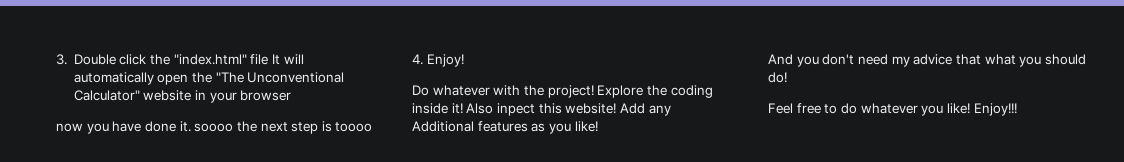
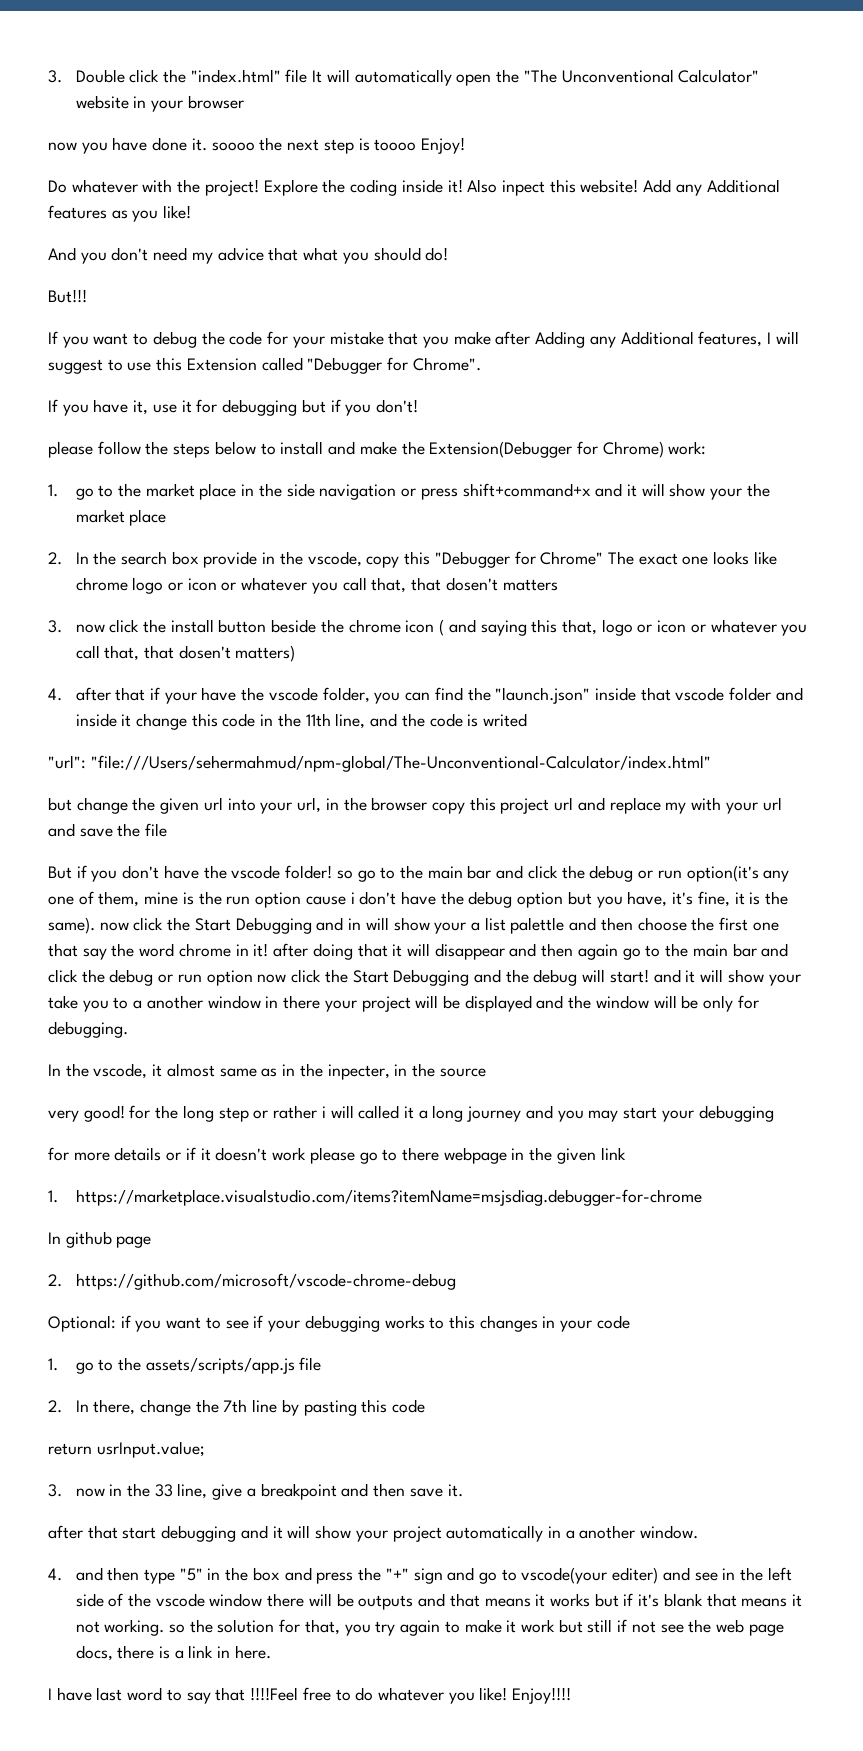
- now you have done it. soooo the next step is toooo 4. Enjoy!
+ now you have done it. soooo the next step is toooo Enjoy!
- Feel free to do whatever you like!
+ But!!!
+ If you want to debug the code for your mistake that you make after Adding any Additional features, I will suggest to use this Extension called "Debugger for Chrome".
+ If you have it, use it for debugging but if you don't!
+ please follow the steps below to install and make the Extension(Debugger for Chrome) work:
+ 1. go to the market place in the side navigation or press shift+command+x and it will show your the market place
+ 2. In the search box provide in the vscode, copy this "Debugger for Chrome" The exact one looks like chrome logo or icon or whatever you call that, that dosen't matters
+ 3. now click the install button beside the chrome icon ( and saying this that, logo or icon or whatever you call that, that dosen't matters)
+ 4. after that if your have the vscode folder, you can find the "launch.json" inside that vscode folder and inside it change this code in the 11th line, and the code is writed
+ "url": "file:///Users/sehermahmud/npm-global/The-Unconventional-Calculator/index.html"
+ but change the given url into your url, in the browser copy this project url and replace my with your url and save the file
+ But if you don't have the vscode folder! so go to the main bar and click the debug or run option(it's any one of them, mine is the run option cause i don't have the debug option but you have, it's fine, it is the same). now click the Start Debugging and in will show your a list palettle and then choose the first one that say the word chrome in it! after doing that it will disappear and then again go to the main bar and click the debug or run option now click the Start Debugging and the debug will start! and it will show your take you to a another window in there your project will be displayed and the window will be only for debugging.
+ In the vscode, it almost same as in the inpecter, in the source
+ very good! for the long step or rather i will called it a long journey and you may start your debugging
+ for more details or if it doesn't work please go to there webpage in the given link
+ 1. https://marketplace.visualstudio.com/items?itemName=msjsdiag.debugger-for-chrome
+ In github page
+ 2. https://github.com/microsoft/vscode-chrome-debug
+ Optional: if you want to see if your debugging works to this changes in your code
+ 1. go to the assets/scripts/app.js file
+ 2. In there, change the 7th line by pasting this code
+ return usrInput.value;
+ 3. now in the 33 line, give a breakpoint and then save it.
+ after that start debugging and it will show your project automatically in a another window.
+ 4. and then type "5" in the box and press the "+" sign and go to vscode(your editer) and see in the left side of the vscode window there will be outputs and that means it works but if it's blank that means it not working. so the solution for that, you try again to make it work but still if not see the web page docs, there is a link in here.
+ I have last word to say that !!!!Feel free to do whatever you like!
- Enjoy!!!
+ Enjoy!!!!

